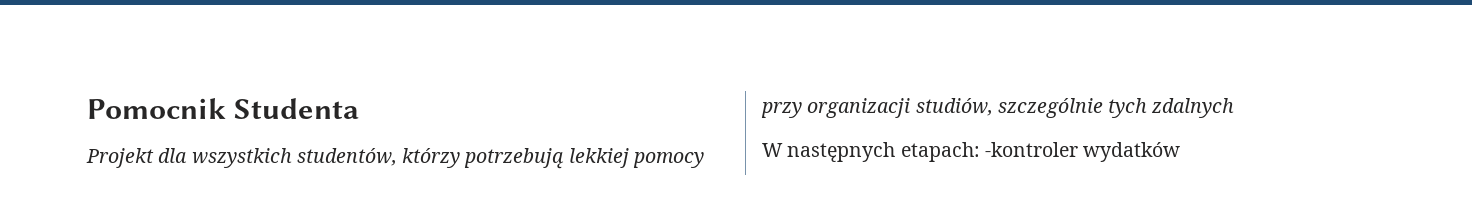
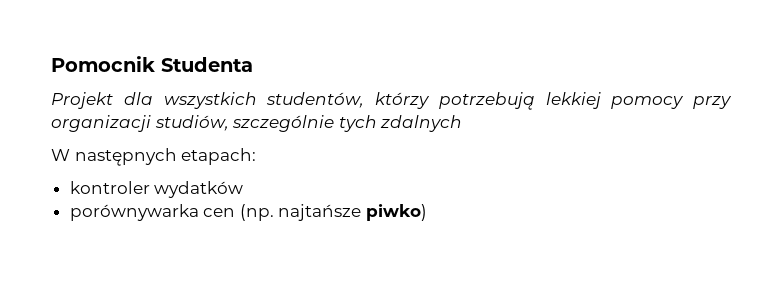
- W następnych etapach: -kontroler wydatków
+ W następnych etapach:
+ kontroler wydatków
+ porównywarka cen (np. najtańsze piwko)

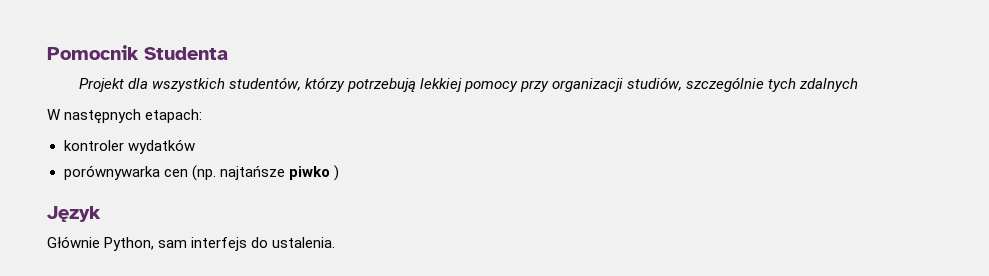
- porównywarka cen (np. najtańsze piwko)
+ porównywarka cen (np. najtańsze piwko )
+ Język
+ Głównie Python, sam interfejs do ustalenia.

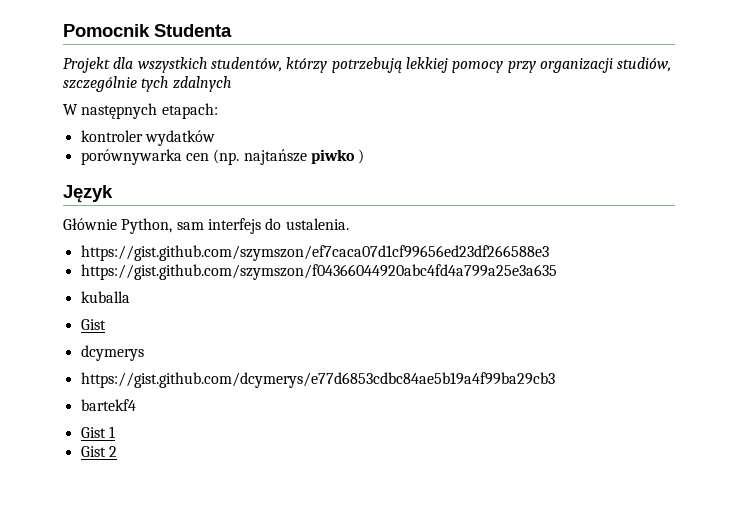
+ https://gist.github.com/szymszon/ef7caca07d1cf99656ed23df266588e3
+ https://gist.github.com/szymszon/f04366044920abc4fd4a799a25e3a635
+ kuballa
+ Gist
+ dcymerys
+ https://gist.github.com/dcymerys/e77d6853cdbc84ae5b19a4f99ba29cb3
+ bartekf4
+ Gist 1
+ Gist 2

